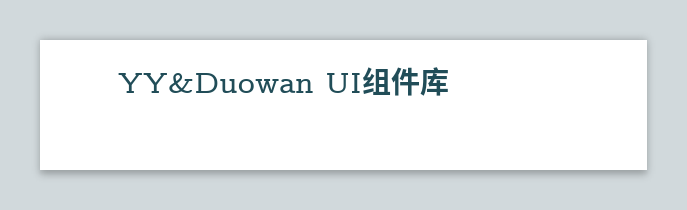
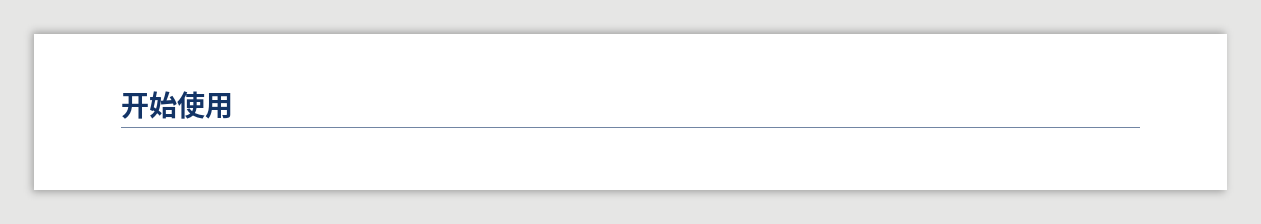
- YY&Duowan UI组件库
+ 开始使用

